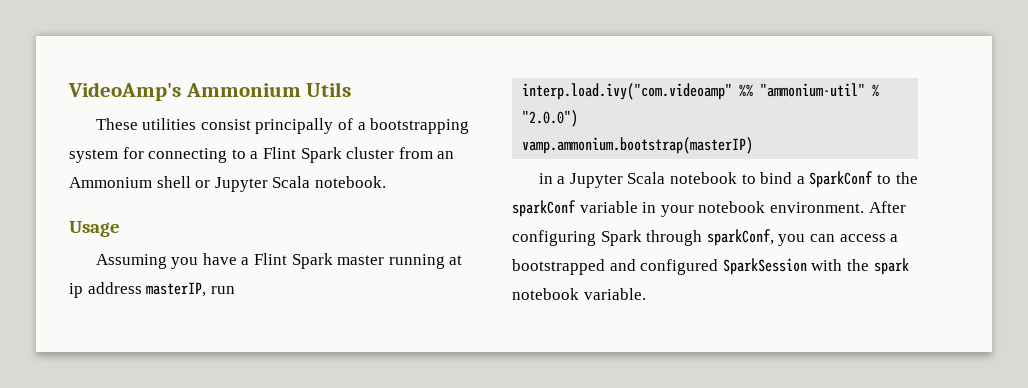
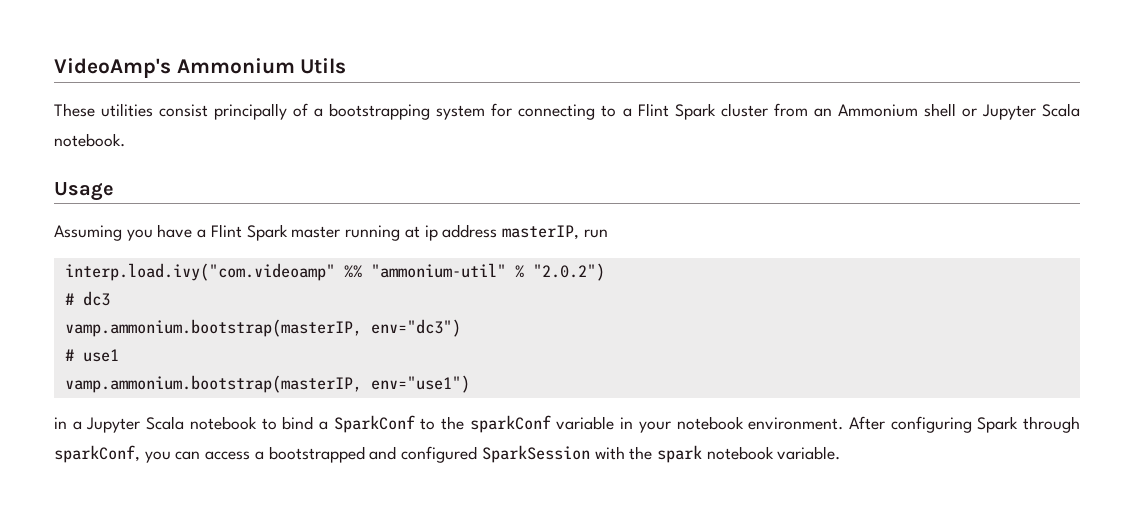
- interp.load.ivy("com.videoamp" %% "ammonium-util" % "2.0.0")
- vamp.ammonium.bootstrap(masterIP)
+ interp.load.ivy("com.videoamp" %% "ammonium-util" % "2.0.2")
+ # dc3
+ vamp.ammonium.bootstrap(masterIP, env="dc3")
+ # use1
+ vamp.ammonium.bootstrap(masterIP, env="use1")

